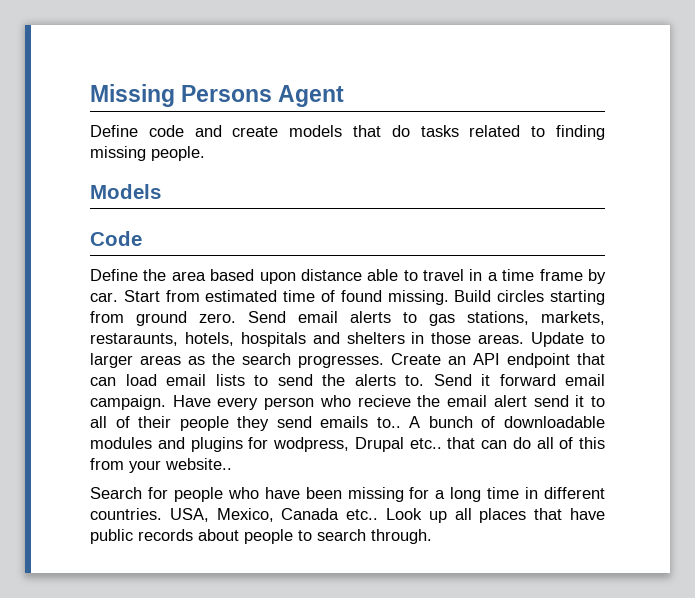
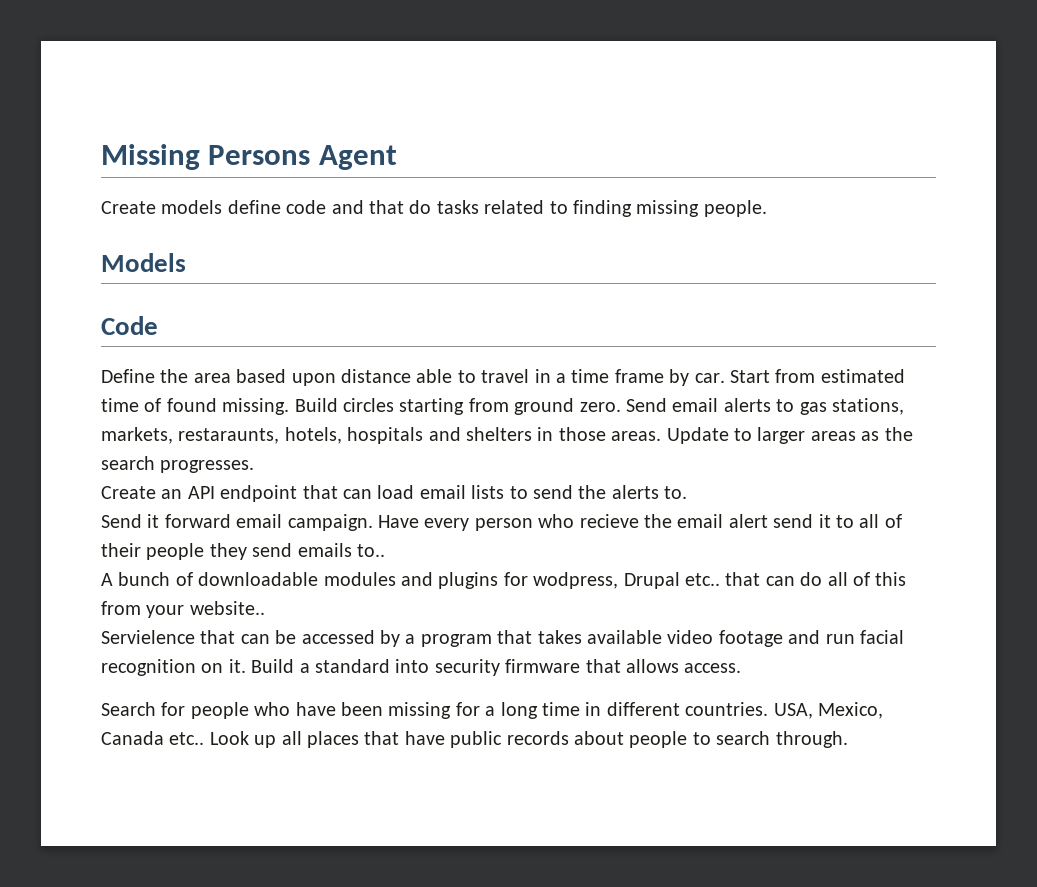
- Define code and create models that do tasks related to finding missing people.
+ Create models define code and that do tasks related to finding missing people.
- Update to larger areas as the search progresses. Create an API endpoint that can load email lists to send the alerts to. Send it forward email campaign.
+ Update to larger areas as the search progresses.
+ Create an API endpoint that can load email lists to send the alerts to.
+ Send it forward email campaign.
- Have every person who recieve the email alert send it to all of their people they send emails to.. A bunch of downloadable modules and plugins for wodpress, Drupal etc.. that can do all of this from your website..
+ Have every person who recieve the email alert send it to all of their people they send emails to..
+ A bunch of downloadable modules and plugins for wodpress, Drupal etc.. that can do all of this from your website..
+ Servielence that can be accessed by a program that takes available video footage and run facial recognition on it. Build a standard into security firmware that allows access.

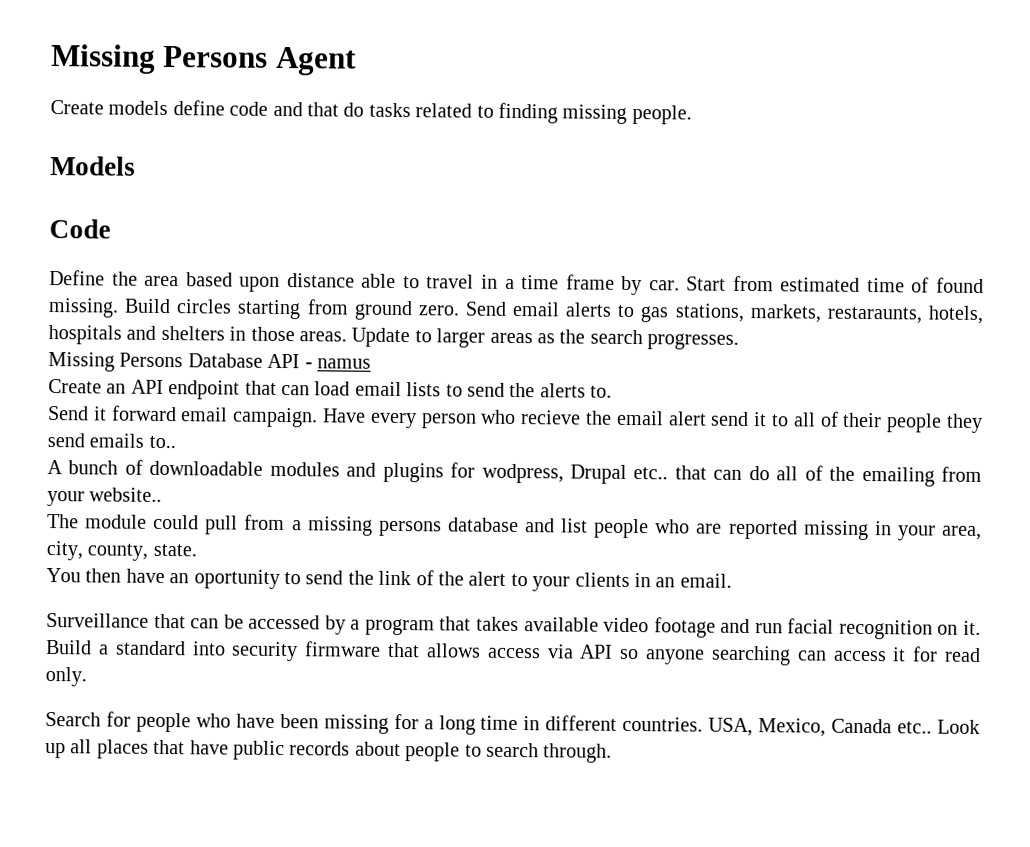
+ Missing Persons Database API - namus
- A bunch of downloadable modules and plugins for wodpress, Drupal etc.. that can do all of this from your website..
+ A bunch of downloadable modules and plugins for wodpress, Drupal etc.. that can do all of the emailing from your website..
- Servielence that can be accessed by a program that takes available video footage and run facial recognition on it.
+ The module could pull from a missing persons database and list people who are reported missing in your area, city, county, state.
+ You then have an oportunity to send the link of the alert to your clients in an email.
+ Surveillance that can be accessed by a program that takes available video footage and run facial recognition on it.
- Build a standard into security firmware that allows access.
+ Build a standard into security firmware that allows access via API so anyone searching can access it for read only.

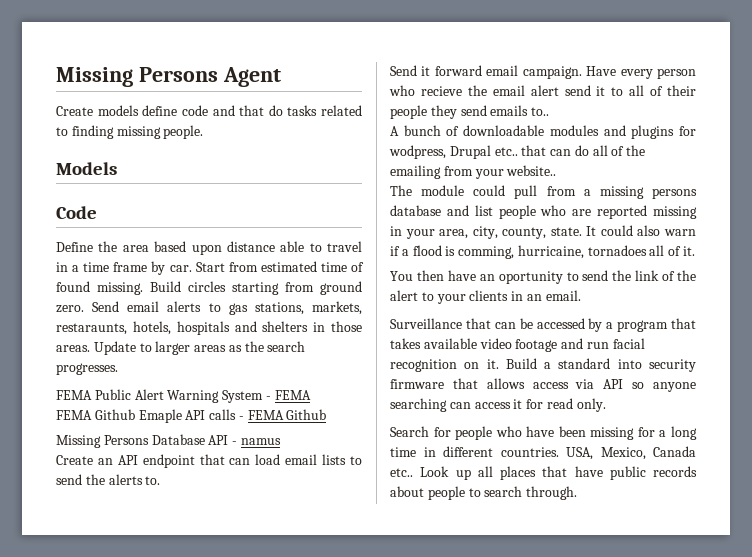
+ FEMA Public Alert Warning System - FEMA
+ FEMA Github Emaple API calls - FEMA Github
+ It could also warn if a flood is comming, hurricaine, tornadoes all of it.

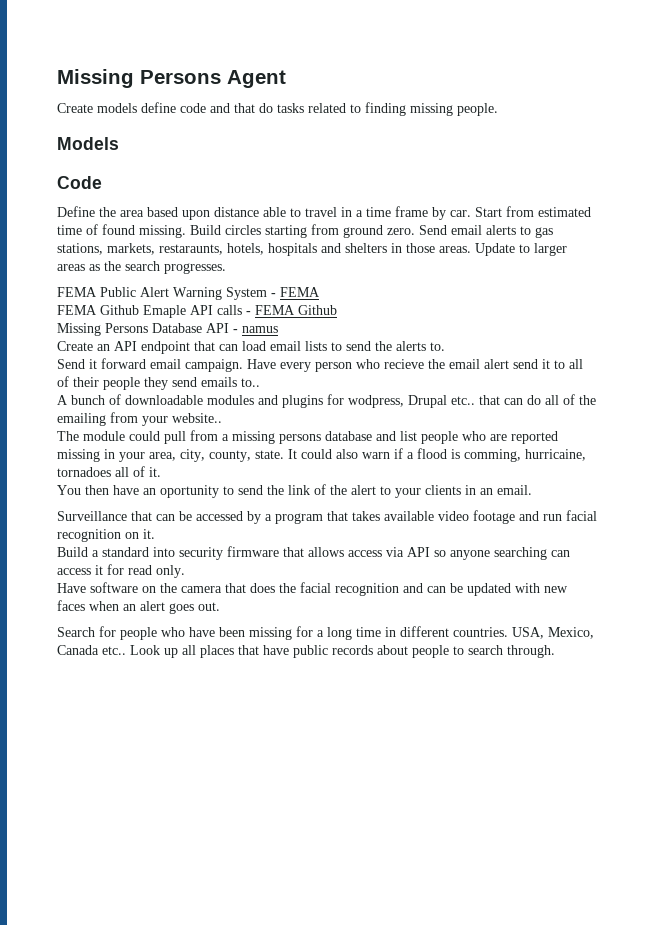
- Surveillance that can be accessed by a program that takes available video footage and run facial recognition on it. Build a standard into security firmware that allows access via API so anyone searching can access it for read only.
+ Surveillance that can be accessed by a program that takes available video footage and run facial recognition on it.
+ Build a standard into security firmware that allows access via API so anyone searching can access it for read only.
+ Have software on the camera that does the facial recognition and can be updated with new faces when an alert goes out.

